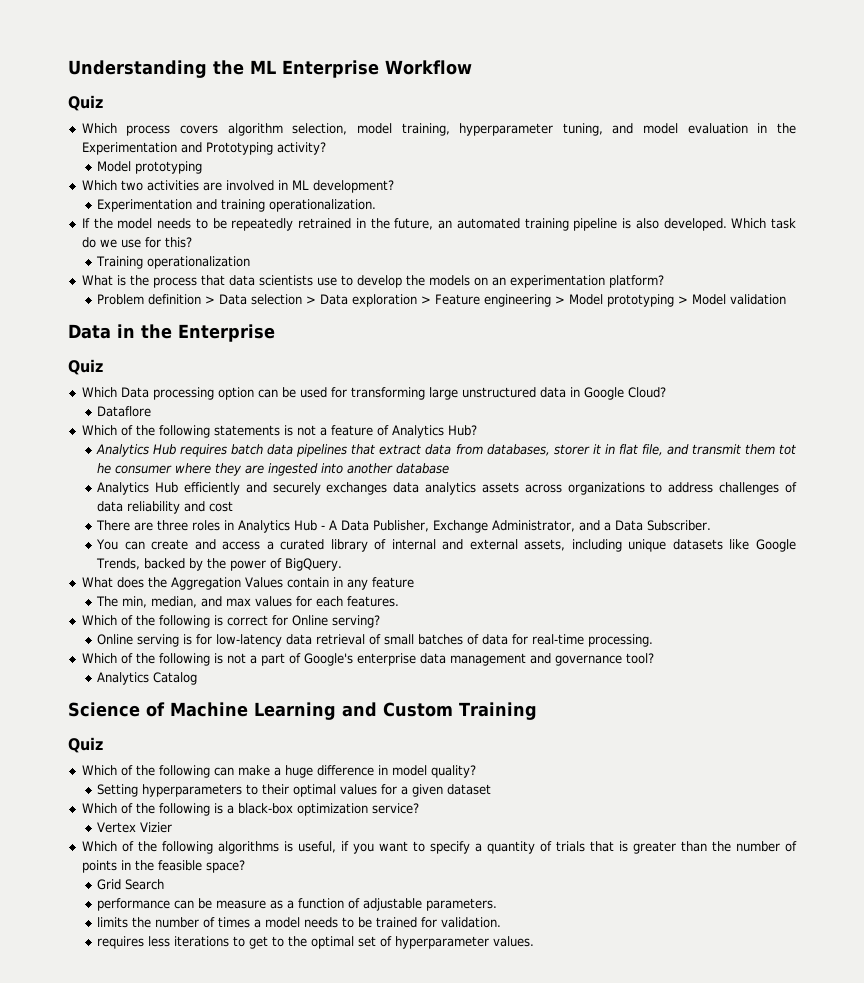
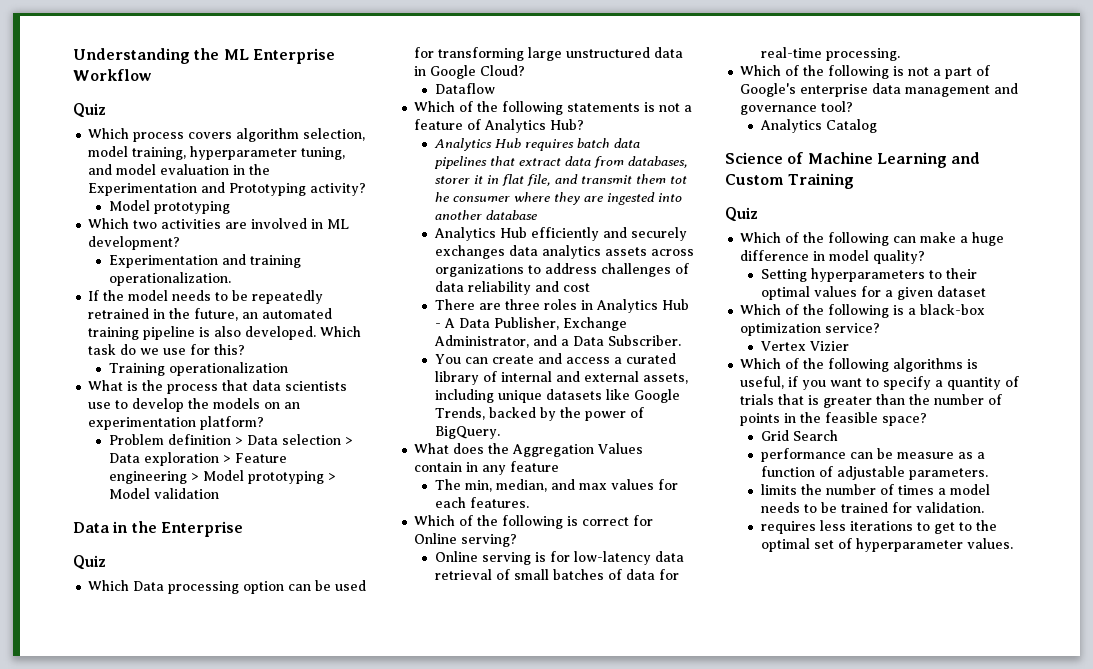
- Dataflore
+ Dataflow

